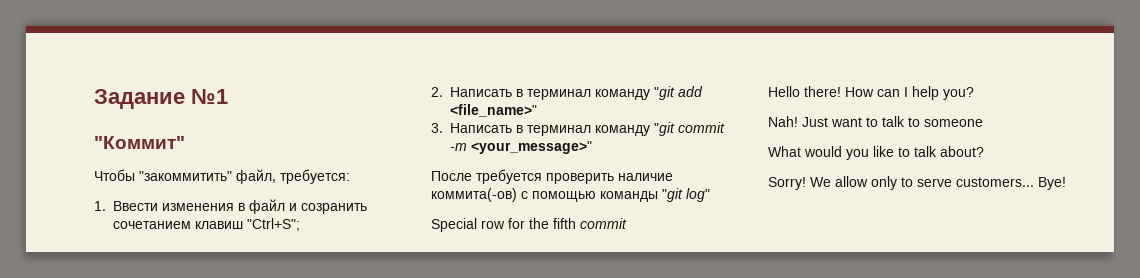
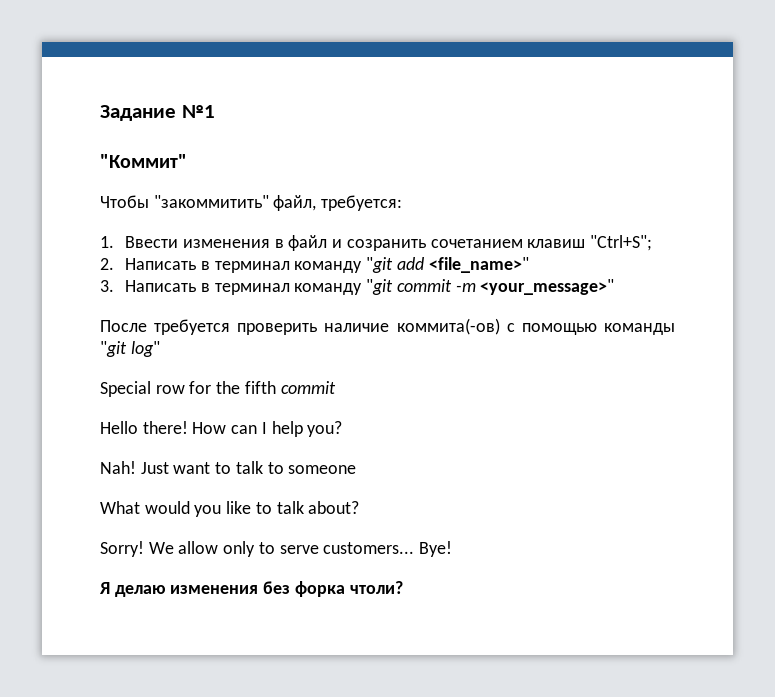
+ Я делаю изменения без форка чтоли?

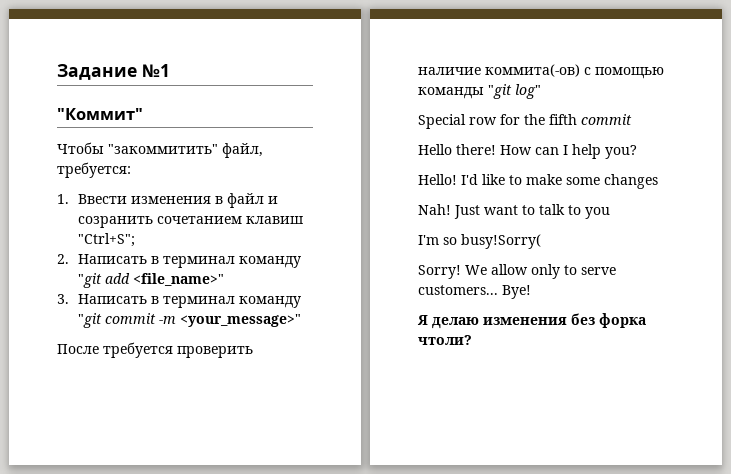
+ Hello! I'd like to make some changes
- Just want to talk to someone
- What would you like to talk about?
+ Just want to talk to you
+ I'm so busy!Sorry(

